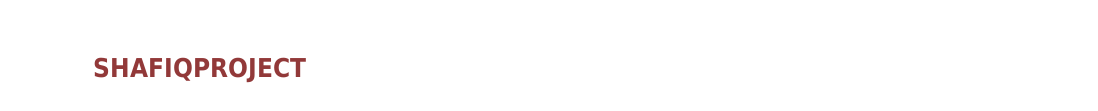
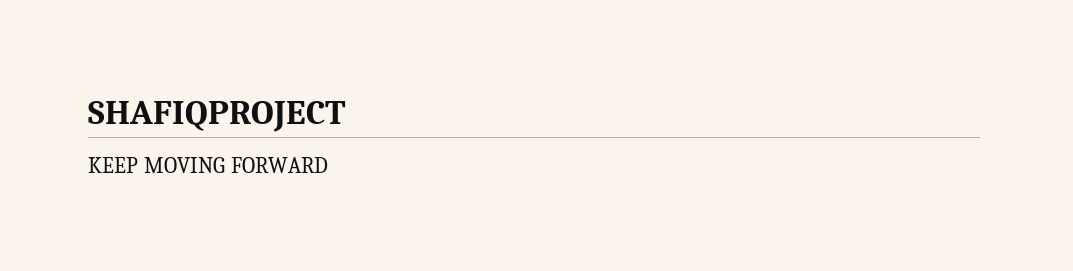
+ KEEP MOVING FORWARD

